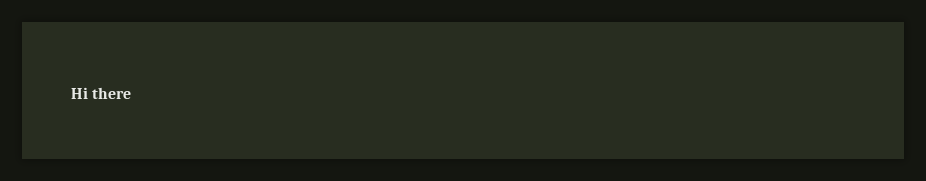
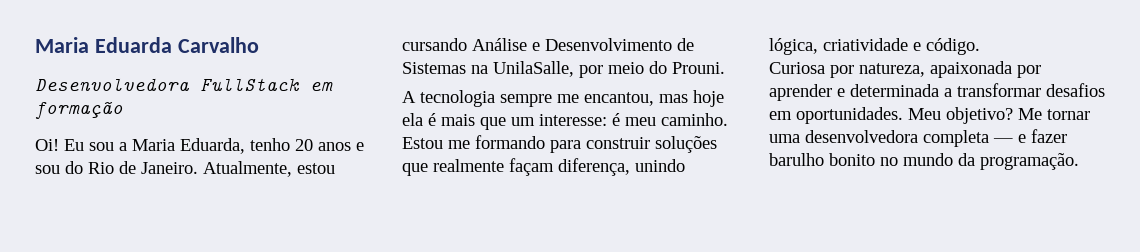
- Hi there
+ Maria Eduarda Carvalho
+ Desenvolvedora FullStack em formação
+ Oi! Eu sou a Maria Eduarda, tenho 20 anos e sou do Rio de Janeiro. Atualmente, estou cursando Análise e Desenvolvimento de Sistemas na UnilaSalle, por meio do Prouni.
+ A tecnologia sempre me encantou, mas hoje ela é mais que um interesse: é meu caminho. Estou me formando para construir soluções que realmente façam diferença, unindo lógica, criatividade e código.
+ Curiosa por natureza, apaixonada por aprender e determinada a transformar desafios em oportunidades. Meu objetivo? Me tornar uma desenvolvedora completa — e fazer barulho bonito no mundo da programação.

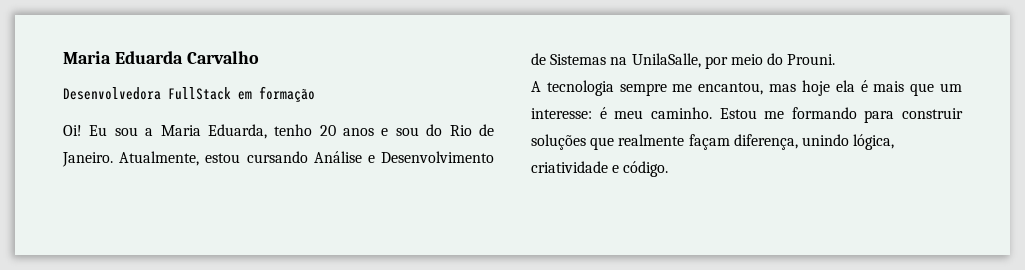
- Curiosa por natureza, apaixonada por aprender e determinada a transformar desafios em oportunidades. Meu objetivo? Me tornar uma desenvolvedora completa — e fazer barulho bonito no mundo da programação.

